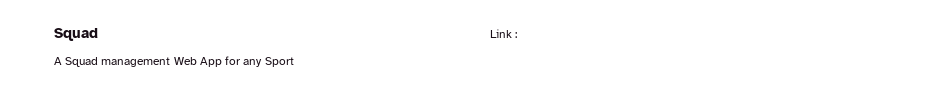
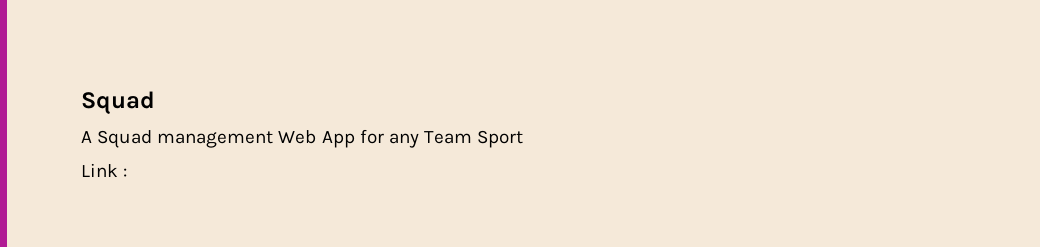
- A Squad management Web App for any Sport
+ A Squad management Web App for any Team Sport

